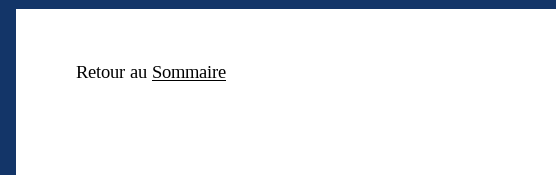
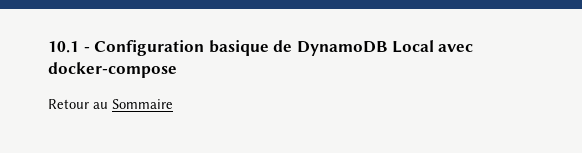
+ 10.1 - Configuration basique de DynamoDB Local avec docker-compose

